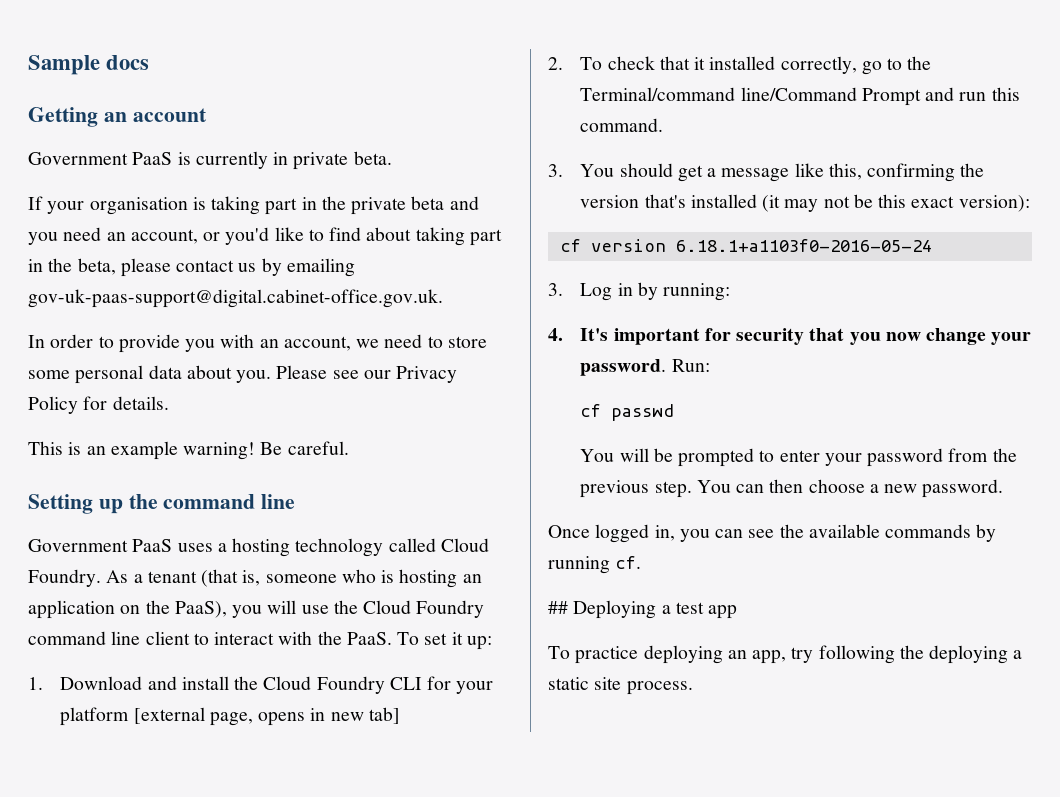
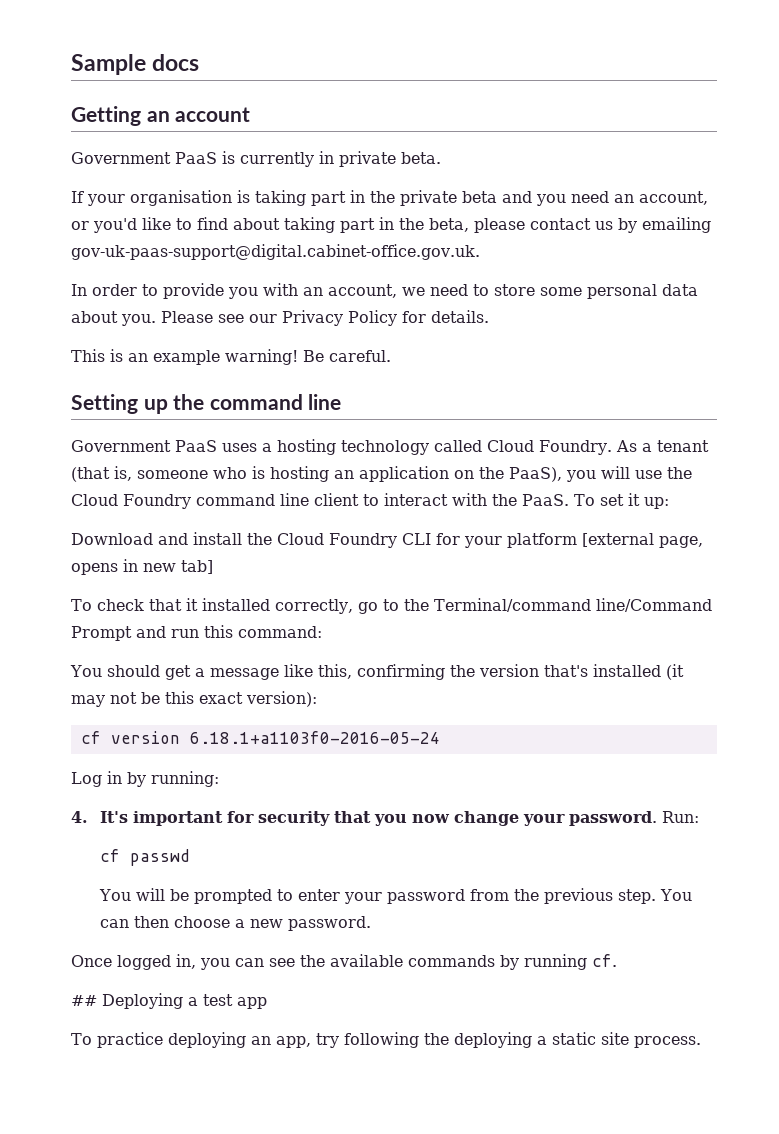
- 1. Download and install the Cloud Foundry CLI for your platform [external page, opens in new tab]
+ Download and install the Cloud Foundry CLI for your platform [external page, opens in new tab]
- 2. To check that it installed correctly, go to the Terminal/command line/Command Prompt and run this command.
- 3. You should get a message like this, confirming the version that's installed (it may not be this exact version):
+ To check that it installed correctly, go to the Terminal/command line/Command Prompt and run this command:
+ You should get a message like this, confirming the version that's installed (it may not be this exact version):
- 3. Log in by running:
+ Log in by running:

